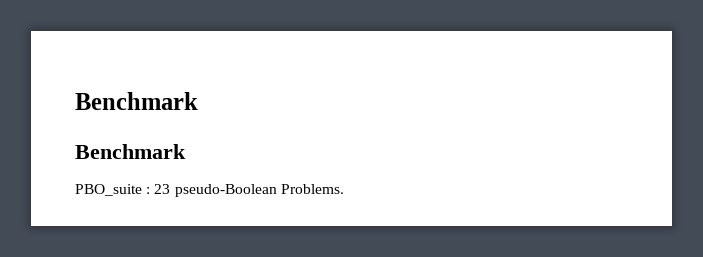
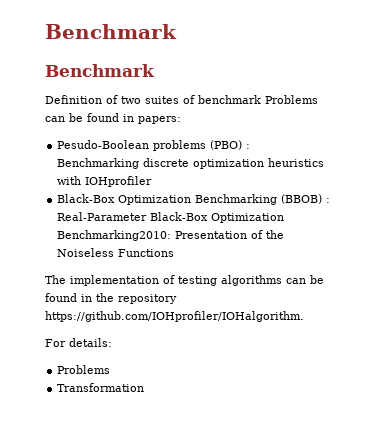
- PBO_suite : 23 pseudo-Boolean Problems.
+ Definition of two suites of benchmark Problems can be found in papers:
+ Pesudo-Boolean problems (PBO) : Benchmarking discrete optimization heuristics with IOHprofiler
+ Black-Box Optimization Benchmarking (BBOB) : Real-Parameter Black-Box Optimization Benchmarking2010: Presentation of the Noiseless Functions
+ The implementation of testing algorithms can be found in the repository https://github.com/IOHprofiler/IOHalgorithm.
+ For details:
+ Problems
+ Transformation

